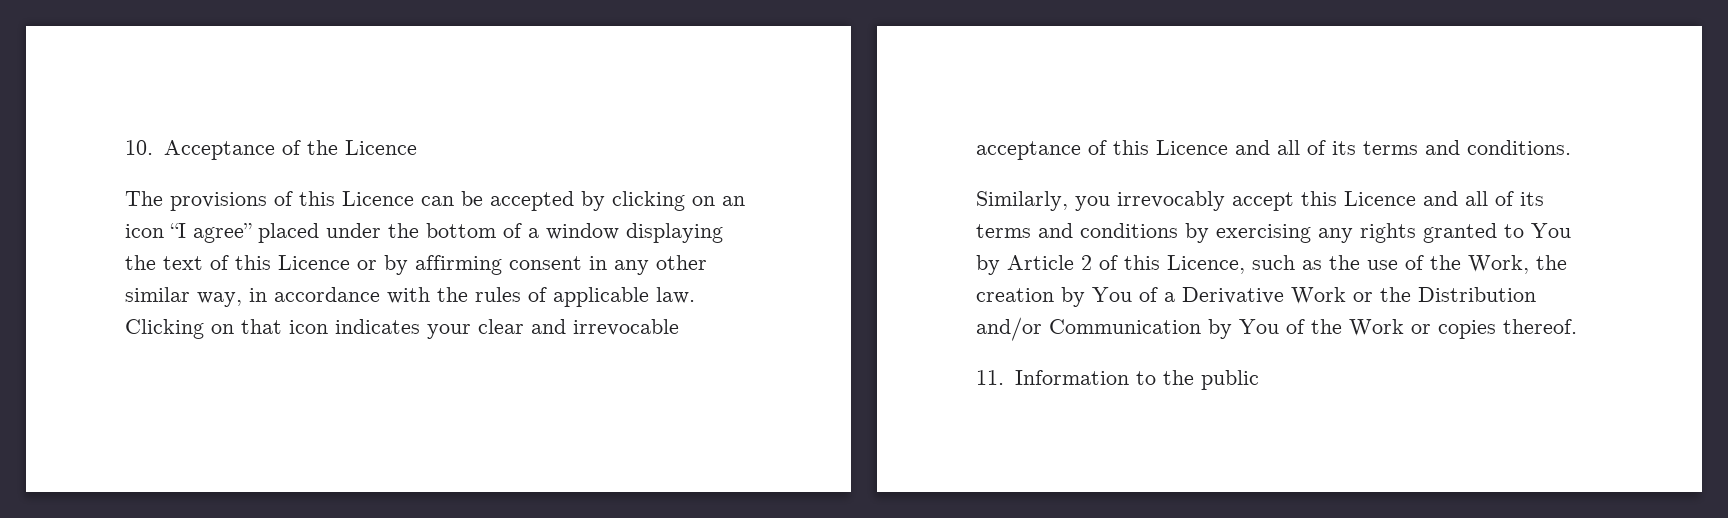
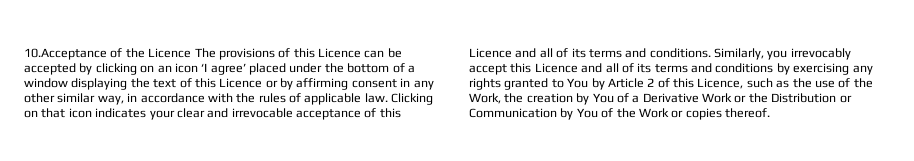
- 10. Acceptance of the Licence
- The provisions of this Licence can be accepted by clicking on an icon “I agree” placed under the bottom of a window displaying the text of this Licence or by affirming consent in any other similar way, in accordance with the rules of applicable law.
+ 10.Acceptance of the Licence The provisions of this Licence can be accepted by clicking on an icon ‘I agree’ placed under the bottom of a window displaying the text of this Licence or by affirming consent in any other similar way, in accordance with the rules of applicable law.
- Clicking on that icon indicates your clear and irrevocable acceptance of this Licence and all of its terms and conditions.
- Similarly, you irrevocably accept this Licence and all of its terms and conditions by exercising any rights granted to You by Article 2 of this Licence, such as the use of the Work, the creation by You of a Derivative Work or the Distribution and/or Communication by You of the Work or copies thereof.
+ Clicking on that icon indicates your clear and irrevocable acceptance of this Licence and all of its terms and conditions. Similarly, you irrevocably accept this Licence and all of its terms and conditions by exercising any rights granted to You by Article 2 of this Licence, such as the use of the Work, the creation by You of a Derivative Work or the Distribution or Communication by You of the Work or copies thereof.
- 11. Information to the public

